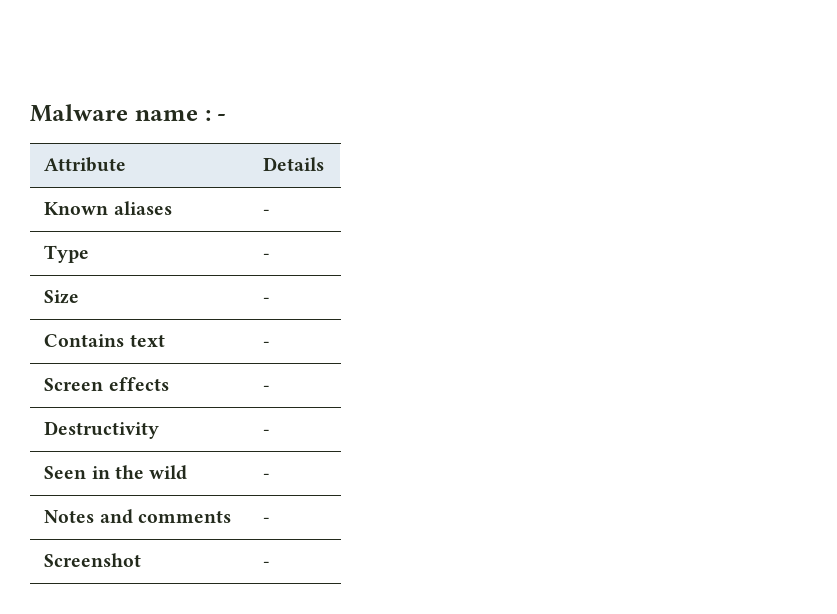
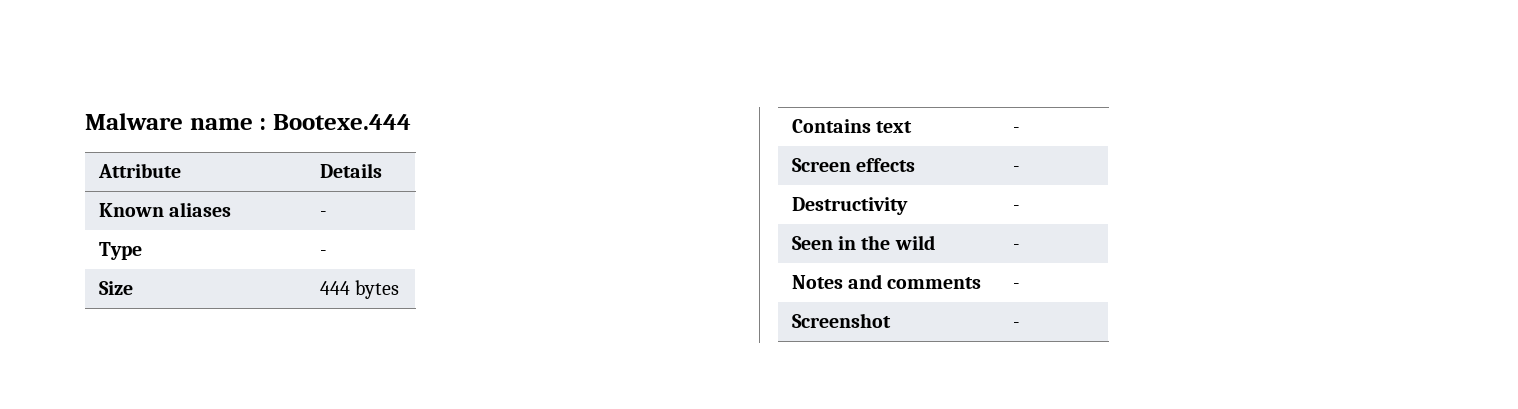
- Malware name : -
+ Malware name : Bootexe.444
- Size | -
+ Size | 444 bytes

